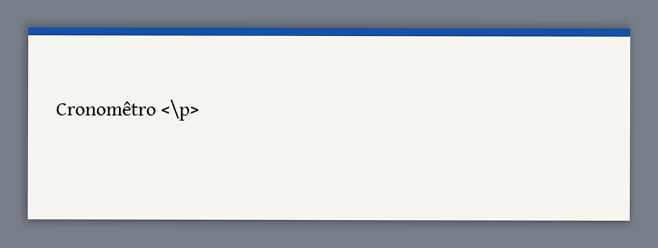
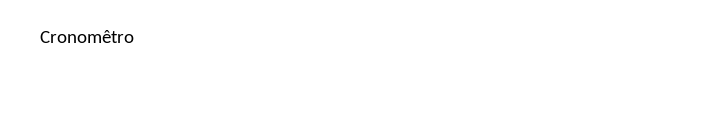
- Cronomêtro <\p>
+ Cronomêtro

